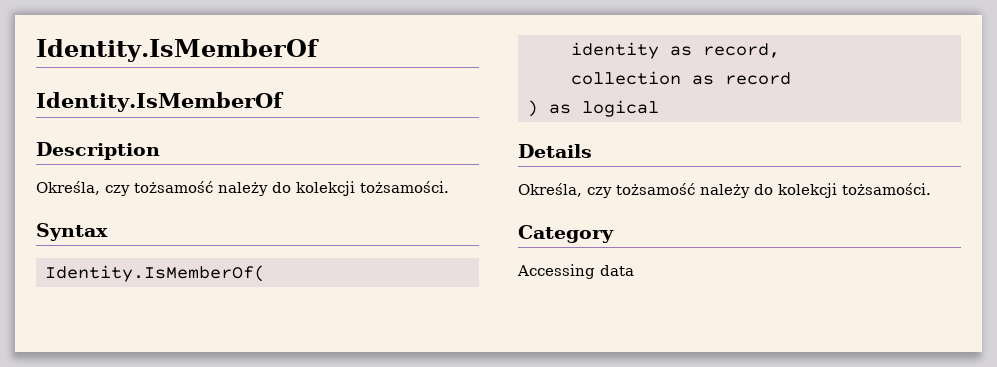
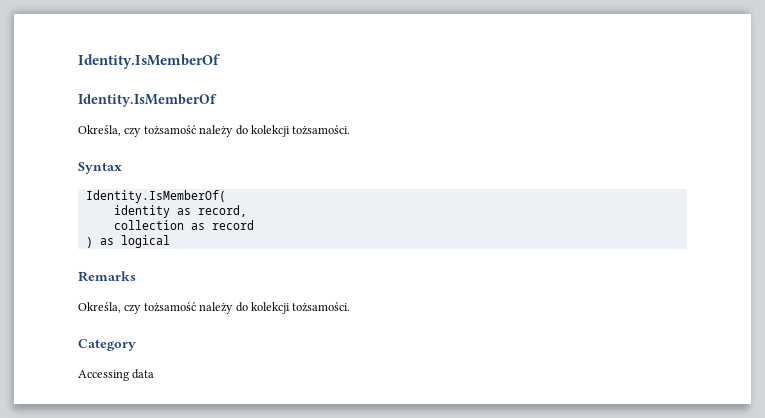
- Description
- Details
+ Remarks

